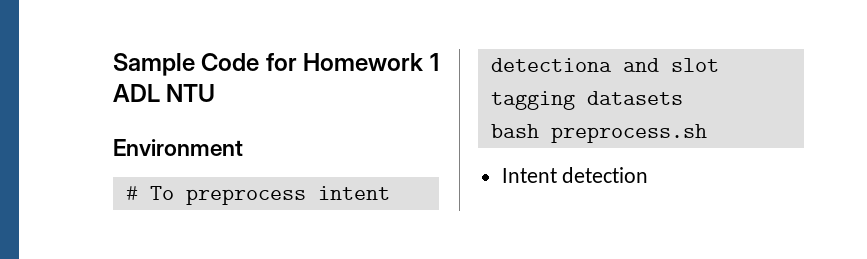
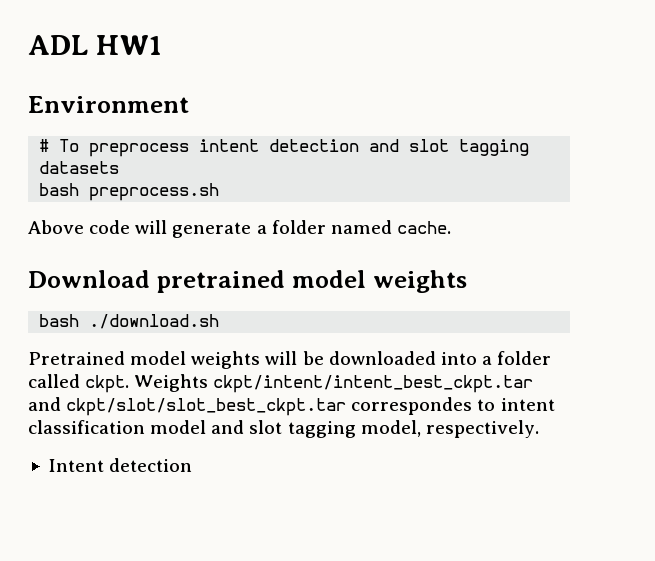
- Sample Code for Homework 1 ADL NTU
+ ADL HW1
- # To preprocess intent detectiona and slot tagging datasets
+ # To preprocess intent detection and slot tagging datasets
+ Above code will generate a folder named cache.
+ Download pretrained model weights
+ bash ./download.sh
+ Pretrained model weights will be downloaded into a folder called ckpt. Weights ckpt/intent/intent_best_ckpt.tar and ckpt/slot/slot_best_ckpt.tar correspondes to intent classification model and slot tagging model, respectively.

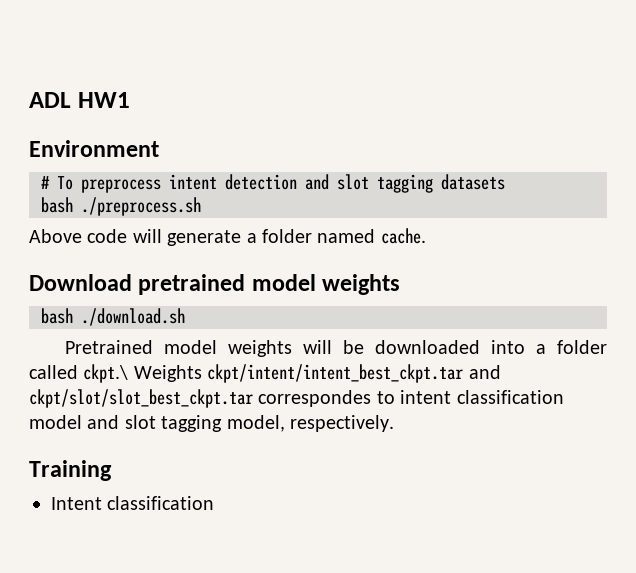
- bash preprocess.sh
+ bash ./preprocess.sh
- Pretrained model weights will be downloaded into a folder called ckpt. Weights ckpt/intent/intent_best_ckpt.tar and ckpt/slot/slot_best_ckpt.tar correspondes to intent classification model and slot tagging model, respectively.
+ Pretrained model weights will be downloaded into a folder called ckpt.\ Weights ckpt/intent/intent_best_ckpt.tar and ckpt/slot/slot_best_ckpt.tar correspondes to intent classification model and slot tagging model, respectively.
+ Training
- Intent detection
+ Intent classification

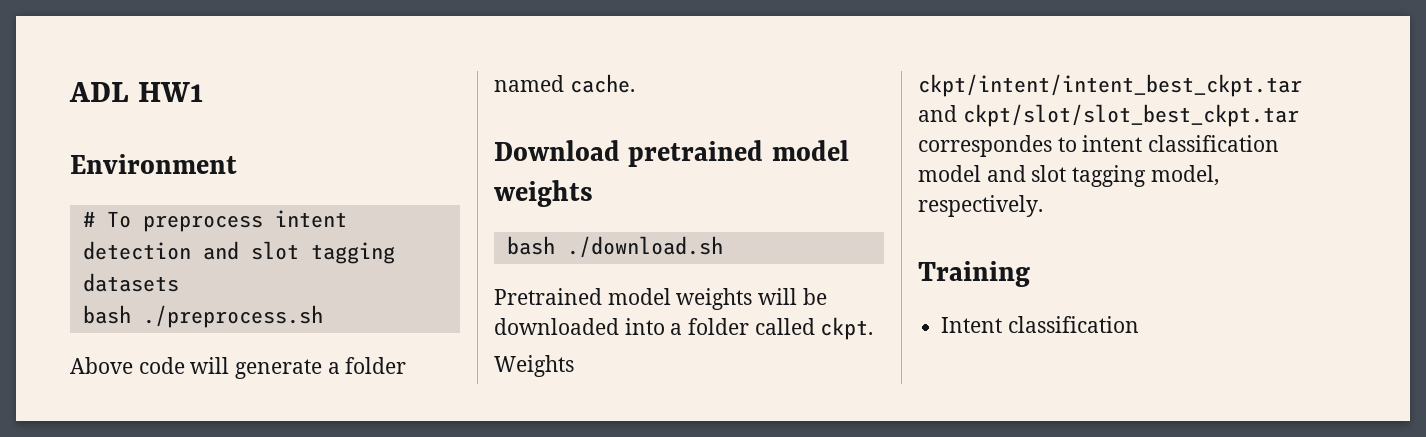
- Pretrained model weights will be downloaded into a folder called ckpt.\ Weights ckpt/intent/intent_best_ckpt.tar and ckpt/slot/slot_best_ckpt.tar correspondes to intent classification model and slot tagging model, respectively.
+ Pretrained model weights will be downloaded into a folder called ckpt.
+ Weights ckpt/intent/intent_best_ckpt.tar and ckpt/slot/slot_best_ckpt.tar correspondes to intent classification model and slot tagging model, respectively.

